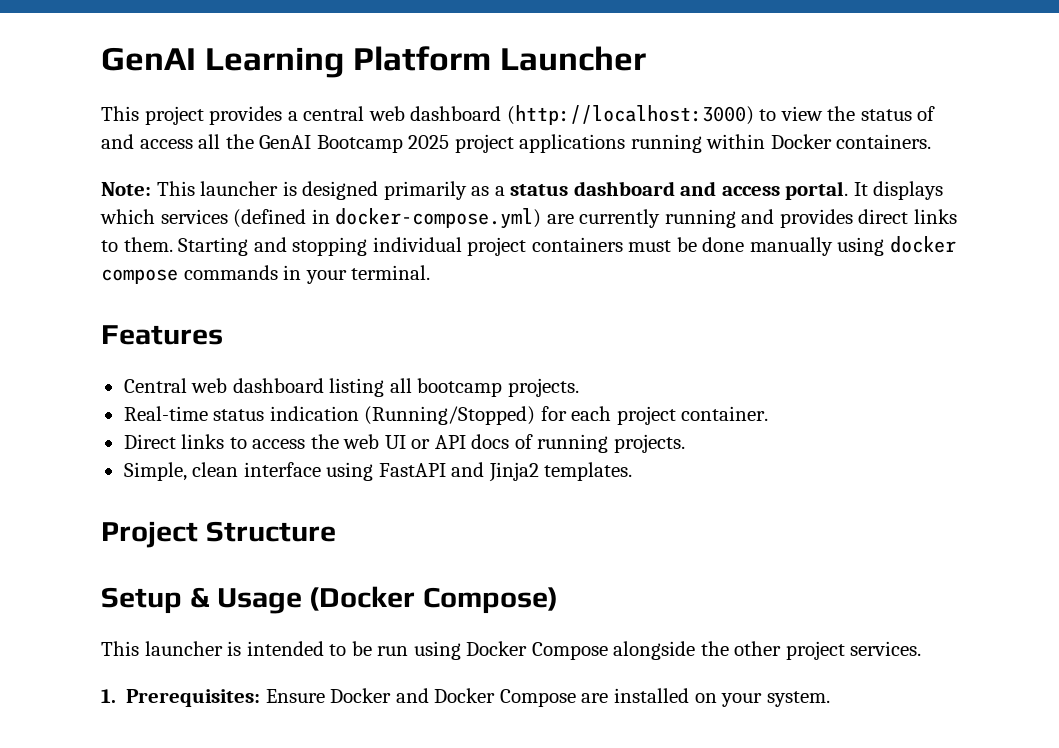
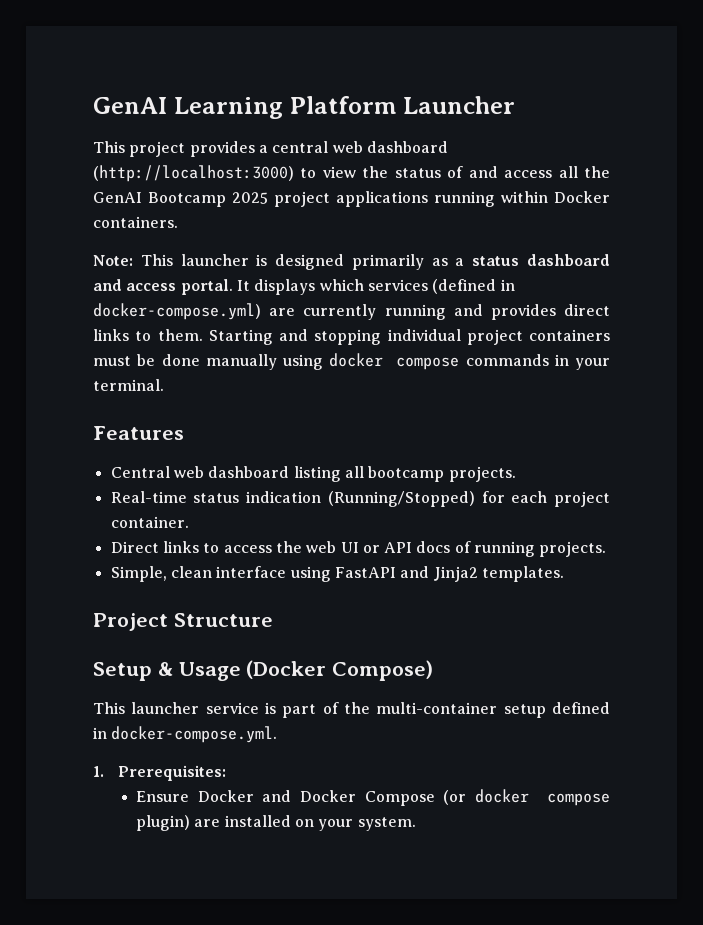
- This launcher is intended to be run using Docker Compose alongside the other project services.
+ This launcher service is part of the multi-container setup defined in docker-compose.yml.
- 1. Prerequisites: Ensure Docker and Docker Compose are installed on your system.
+ 1. Prerequisites:
+ Ensure Docker and Docker Compose (or docker compose plugin) are installed on your system.

